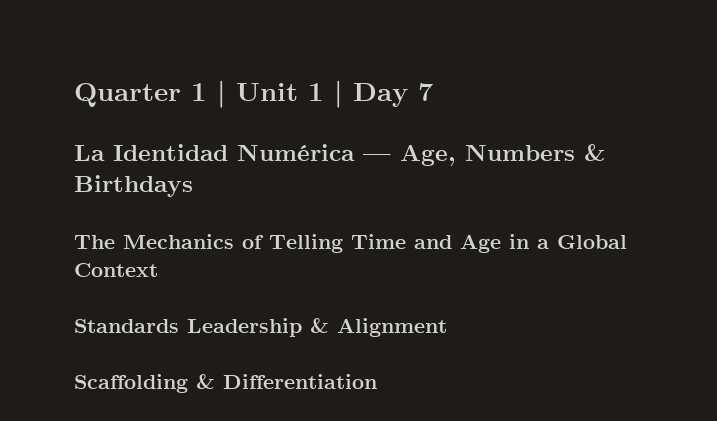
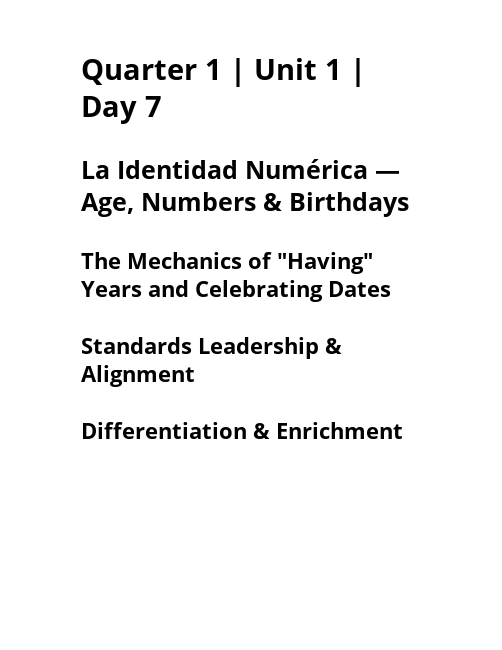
- The Mechanics of Telling Time and Age in a Global Context
+ The Mechanics of "Having" Years and Celebrating Dates
- Scaffolding & Differentiation
+ Differentiation & Enrichment

